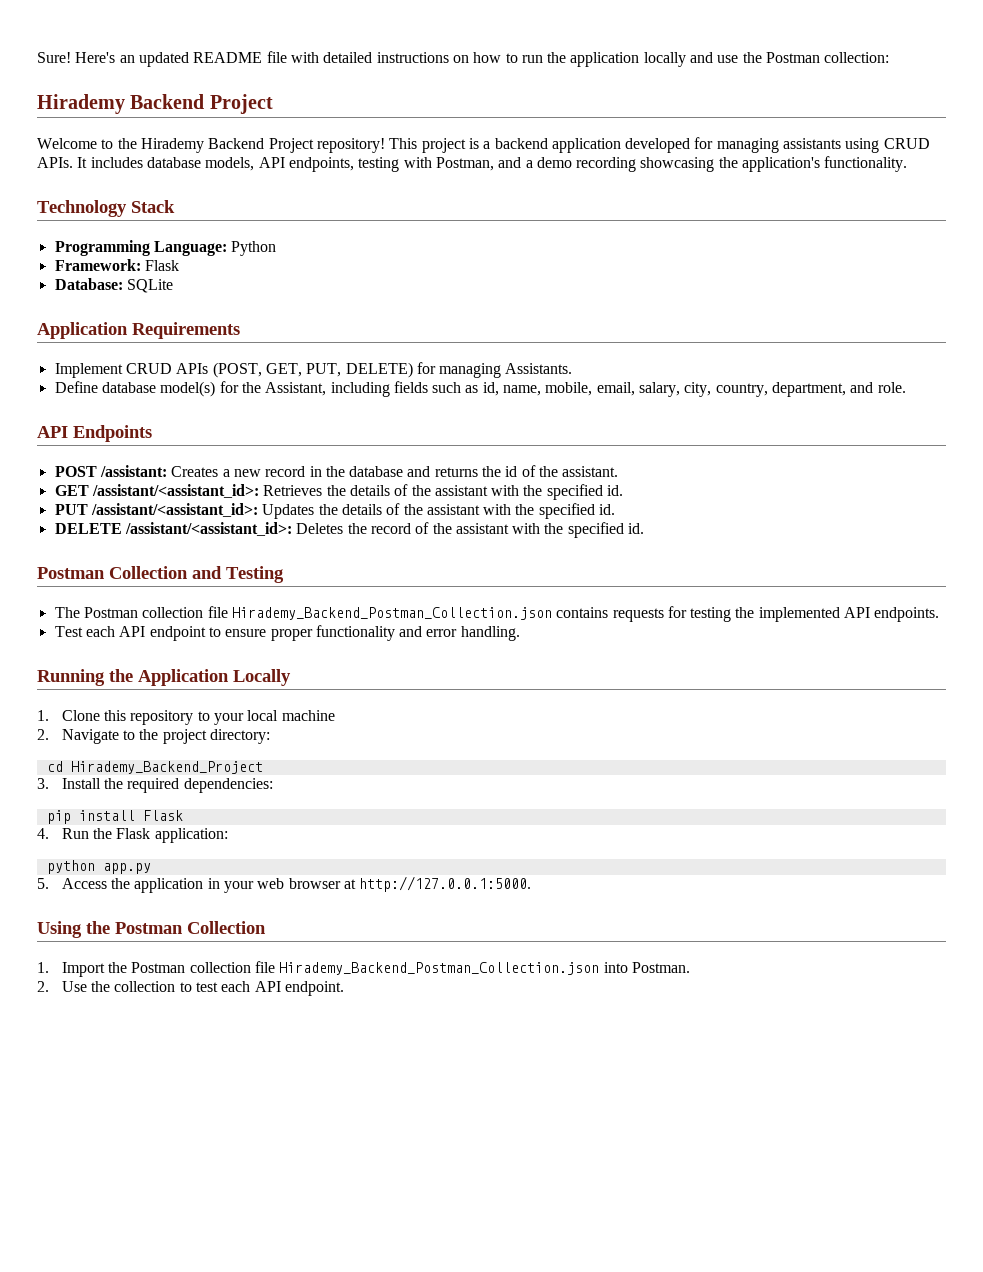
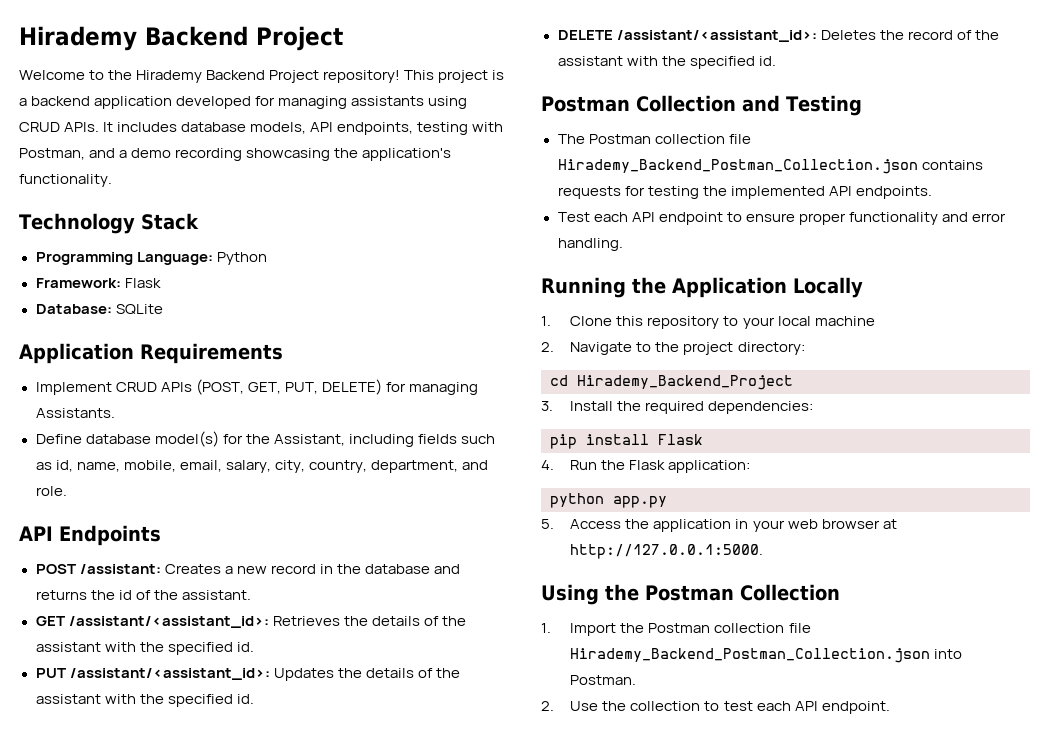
- Sure! Here's an updated README file with detailed instructions on how to run the application locally and use the Postman collection:

